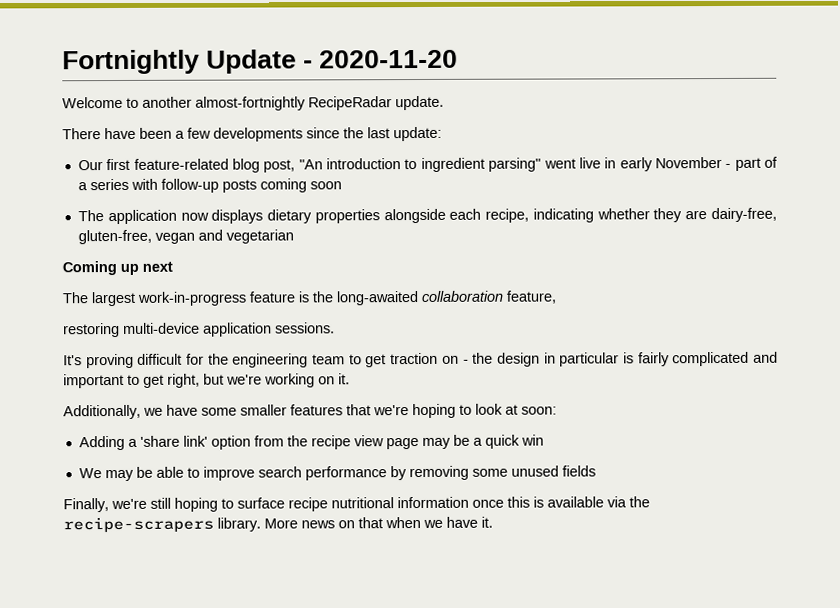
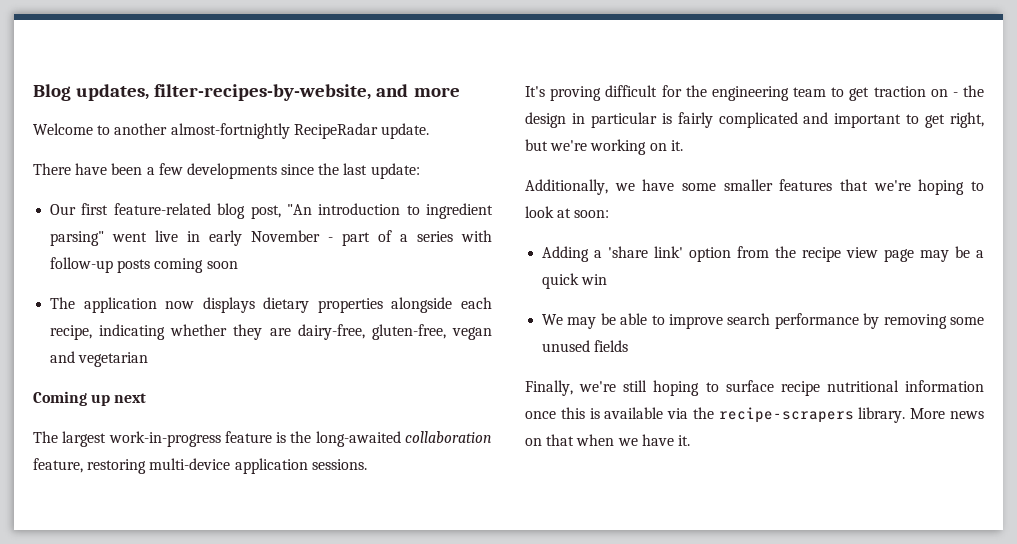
- Fortnightly Update - 2020-11-20
+ Blog updates, filter-recipes-by-website, and more
- The largest work-in-progress feature is the long-awaited collaboration feature,
- restoring multi-device application sessions.
+ The largest work-in-progress feature is the long-awaited collaboration feature, restoring multi-device application sessions.

